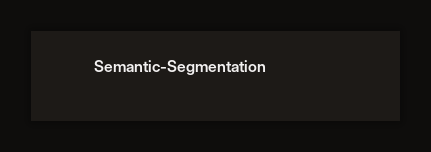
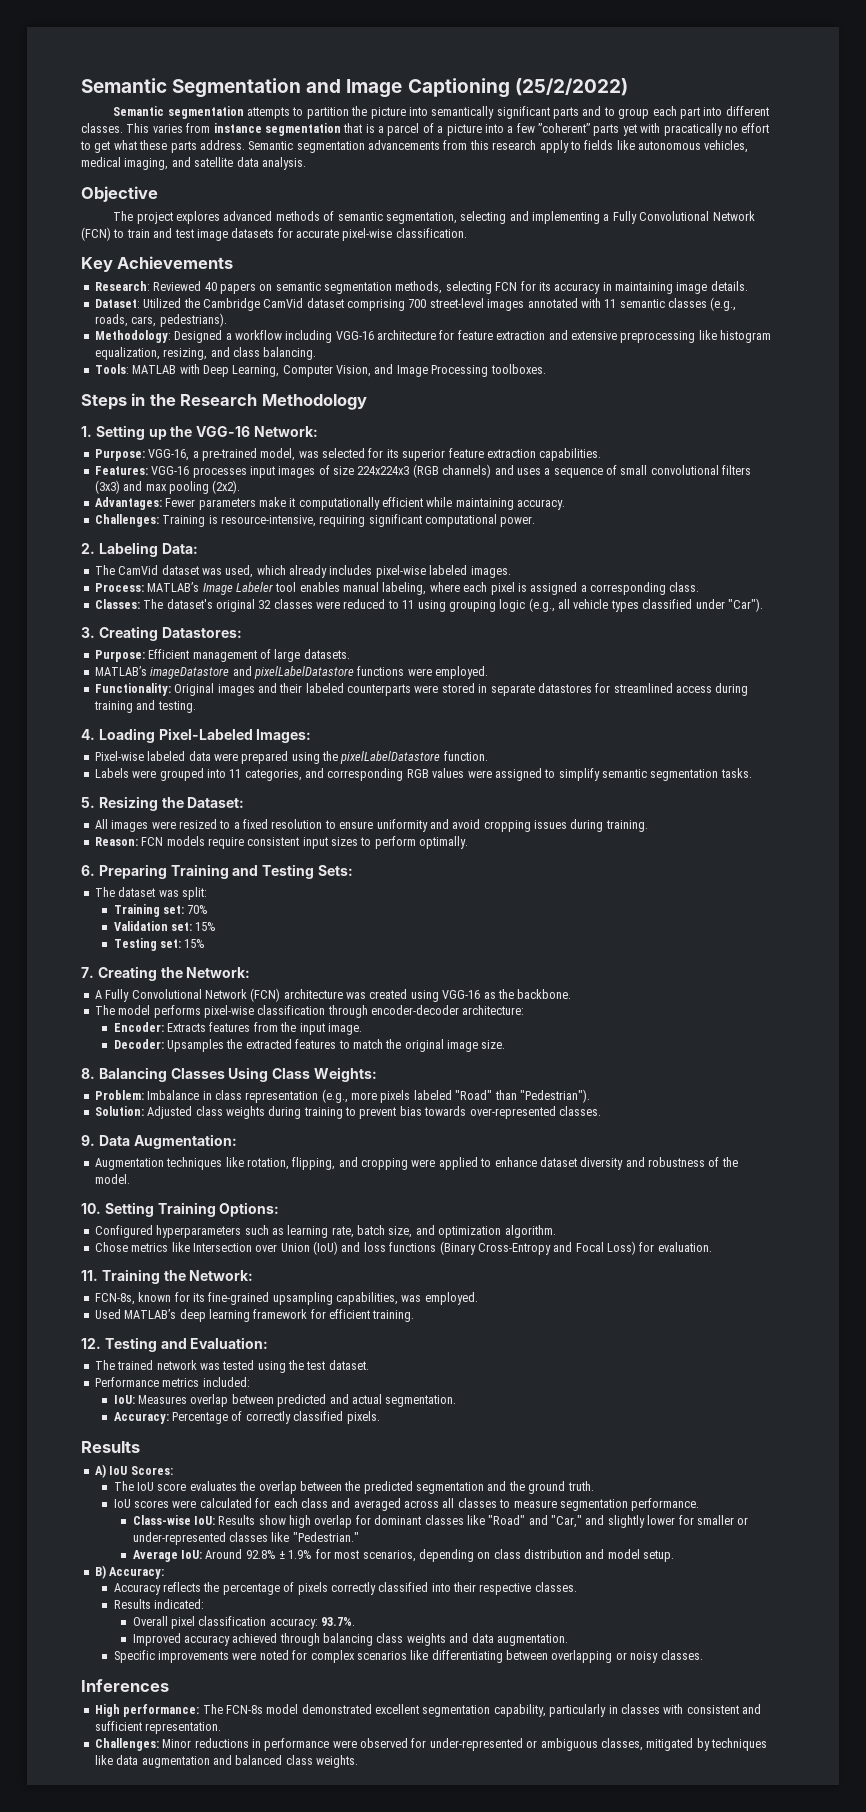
- Semantic-Segmentation
+ Semantic Segmentation and Image Captioning (25/2/2022)
+ Semantic segmentation attempts to partition the picture into semantically significant parts and to group each part into different classes. This varies from instance segmentation that is a parcel of a picture into a few ”coherent” parts yet with pracatically no effort to get what these parts address. Semantic segmentation advancements from this research apply to fields like autonomous vehicles, medical imaging, and satellite data analysis.
+ Objective
+ The project explores advanced methods of semantic segmentation, selecting and implementing a Fully Convolutional Network (FCN) to train and test image datasets for accurate pixel-wise classification.
+ Key Achievements
+ Research: Reviewed 40 papers on semantic segmentation methods, selecting FCN for its accuracy in maintaining image details.
+ Dataset: Utilized the Cambridge CamVid dataset comprising 700 street-level images annotated with 11 semantic classes (e.g., roads, cars, pedestrians).
+ Methodology: Designed a workflow including VGG-16 architecture for feature extraction and extensive preprocessing like histogram equalization, resizing, and class balancing.
+ Tools: MATLAB with Deep Learning, Computer Vision, and Image Processing toolboxes.
+ Steps in the Research Methodology
+ 1. Setting up the VGG-16 Network:
+ Purpose: VGG-16, a pre-trained model, was selected for its superior feature extraction capabilities.
+ Features: VGG-16 processes input images of size 224x224x3 (RGB channels) and uses a sequence of small convolutional filters (3x3) and max pooling (2x2).
+ Advantages: Fewer parameters make it computationally efficient while maintaining accuracy.
+ Challenges: Training is resource-intensive, requiring significant computational power.
+ 2. Labeling Data:
+ The CamVid dataset was used, which already includes pixel-wise labeled images.
+ Process: MATLAB’s Image Labeler tool enables manual labeling, where each pixel is assigned a corresponding class.
+ Classes: The dataset's original 32 classes were reduced to 11 using grouping logic (e.g., all vehicle types classified under "Car").
+ 3. Creating Datastores:
+ Purpose: Efficient management of large datasets.
+ MATLAB’s imageDatastore and pixelLabelDatastore functions were employed.
+ Functionality: Original images and their labeled counterparts were stored in separate datastores for streamlined access during training and testing.
+ 4. Loading Pixel-Labeled Images:
+ Pixel-wise labeled data were prepared using the pixelLabelDatastore function.
+ Labels were grouped into 11 categories, and corresponding RGB values were assigned to simplify semantic segmentation tasks.
+ 5. Resizing the Dataset:
+ All images were resized to a fixed resolution to ensure uniformity and avoid cropping issues during training.
+ Reason: FCN models require consistent input sizes to perform optimally.
+ 6. Preparing Training and Testing Sets:
+ The dataset was split:
+ Training set: 70%
+ Validation set: 15%
+ Testing set: 15%
+ 7. Creating the Network:
+ A Fully Convolutional Network (FCN) architecture was created using VGG-16 as the backbone.
+ The model performs pixel-wise classification through encoder-decoder architecture:
+ Encoder: Extracts features from the input image.
+ Decoder: Upsamples the extracted features to match the original image size.
+ 8. Balancing Classes Using Class Weights:
+ Problem: Imbalance in class representation (e.g., more pixels labeled "Road" than "Pedestrian").
+ Solution: Adjusted class weights during training to prevent bias towards over-represented classes.
+ 9. Data Augmentation:
+ Augmentation techniques like rotation, flipping, and cropping were applied to enhance dataset diversity and robustness of the model.
+ 10. Setting Training Options:
+ Configured hyperparameters such as learning rate, batch size, and optimization algorithm.
+ Chose metrics like Intersection over Union (IoU) and loss functions (Binary Cross-Entropy and Focal Loss) for evaluation.
+ 11. Training the Network:
+ FCN-8s, known for its fine-grained upsampling capabilities, was employed.
+ Used MATLAB’s deep learning framework for efficient training.
+ 12. Testing and Evaluation:
+ The trained network was tested using the test dataset.
+ Performance metrics included:
+ IoU: Measures overlap between predicted and actual segmentation.
+ Accuracy: Percentage of correctly classified pixels.
+ Results
+ A) IoU Scores:
+ The IoU score evaluates the overlap between the predicted segmentation and the ground truth.
+ IoU scores were calculated for each class and averaged across all classes to measure segmentation performance.
+ Class-wise IoU: Results show high overlap for dominant classes like "Road" and "Car," and slightly lower for smaller or under-represented classes like "Pedestrian."
+ Average IoU: Around 92.8% ± 1.9% for most scenarios, depending on class distribution and model setup.
+ B) Accuracy:
+ Accuracy reflects the percentage of pixels correctly classified into their respective classes.
+ Results indicated:
+ Overall pixel classification accuracy: 93.7%.
+ Improved accuracy achieved through balancing class weights and data augmentation.
+ Specific improvements were noted for complex scenarios like differentiating between overlapping or noisy classes.
+ Inferences
+ High performance: The FCN-8s model demonstrated excellent segmentation capability, particularly in classes with consistent and sufficient representation.
+ Challenges: Minor reductions in performance were observed for under-represented or ambiguous classes, mitigated by techniques like data augmentation and balanced class weights.

